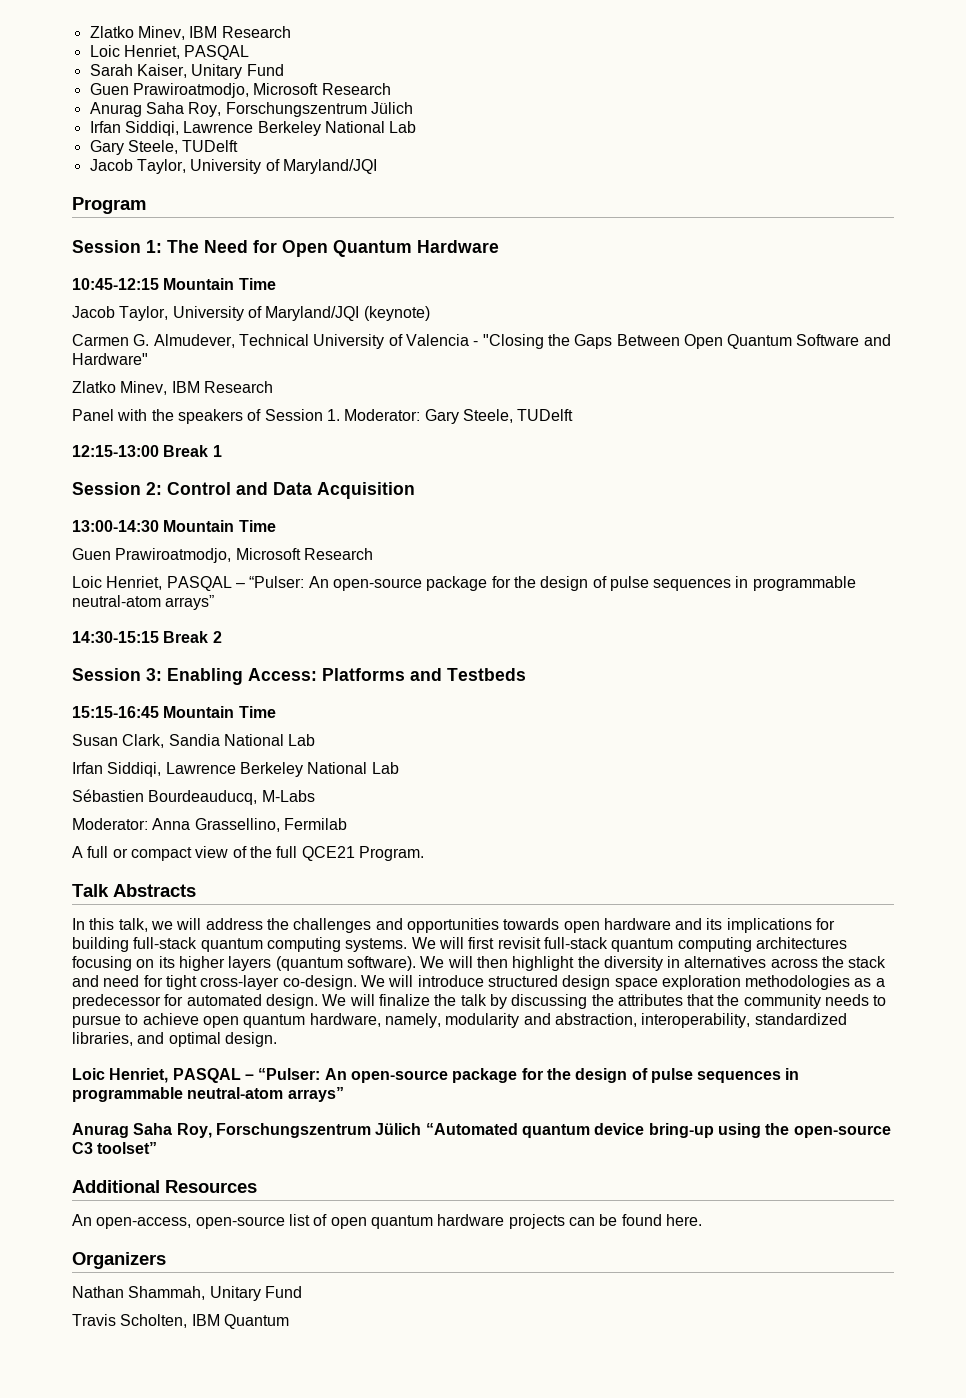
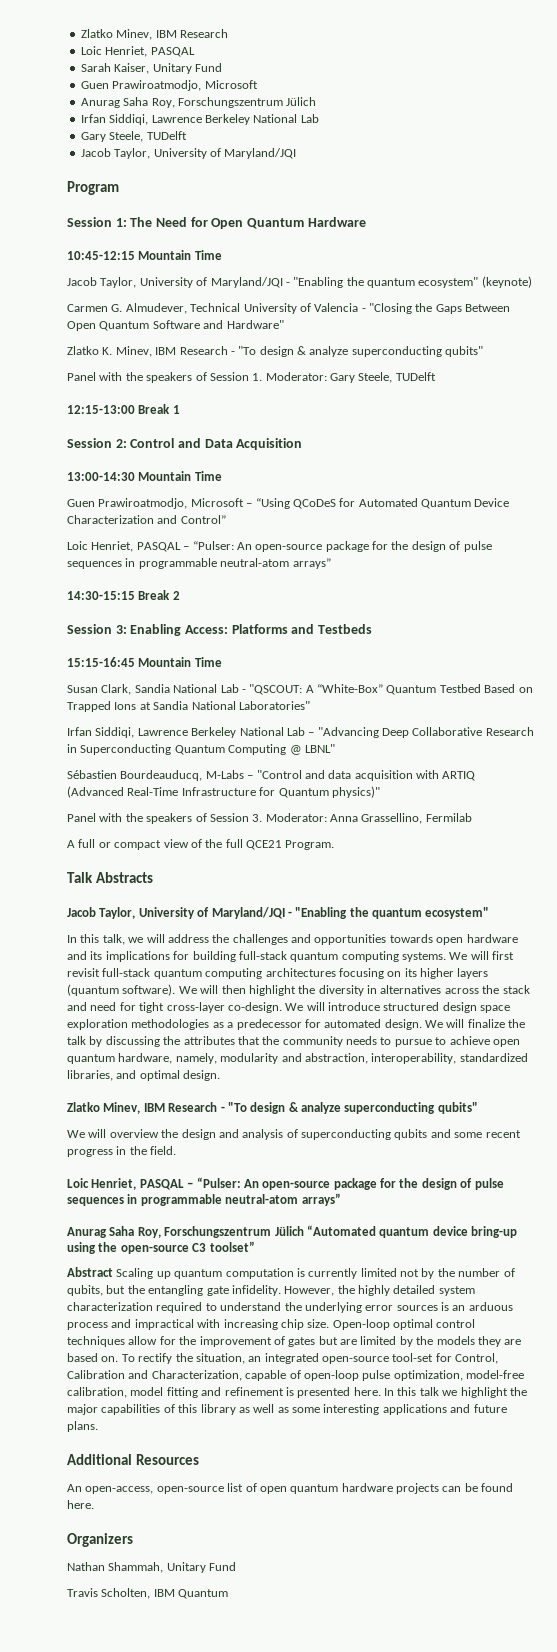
  Sarah Kaiser, Unitary Fund
- Guen Prawiroatmodjo, Microsoft Research
+ Guen Prawiroatmodjo, Microsoft
- Jacob Taylor, University of Maryland/JQI (keynote)
+ Jacob Taylor, University of Maryland/JQI - "Enabling the quantum ecosystem" (keynote)
  Carmen G. Almudever, Technical University of Valencia - "Closing the Gaps Between Open Quantum Software and Hardware"
- Zlatko Minev, IBM Research
+ Zlatko K. Minev, IBM Research - "To design & analyze superconducting qubits"
  13:00-14:30 Mountain Time
- Guen Prawiroatmodjo, Microsoft Research
+ Guen Prawiroatmodjo, Microsoft – “Using QCoDeS for Automated Quantum Device Characterization and Control”
- Susan Clark, Sandia National Lab
- Irfan Siddiqi, Lawrence Berkeley National Lab
- Sébastien Bourdeauducq, M-Labs
- Moderator: Anna Grassellino, Fermilab
+ Susan Clark, Sandia National Lab - "QSCOUT: A “White-Box” Quantum Testbed Based on Trapped Ions at Sandia National Laboratories"
+ Irfan Siddiqi, Lawrence Berkeley National Lab – "Advancing Deep Collaborative Research in Superconducting Quantum Computing @ LBNL"
+ Sébastien Bourdeauducq, M-Labs – "Control and data acquisition with ARTIQ (Advanced Real-Time Infrastructure for Quantum physics)"
+ Panel with the speakers of Session 3. Moderator: Anna Grassellino, Fermilab
  Talk Abstracts
+ Jacob Taylor, University of Maryland/JQI - "Enabling the quantum ecosystem"
+ Zlatko Minev, IBM Research - "To design & analyze superconducting qubits"
+ We will overview the design and analysis of superconducting qubits and some recent progress in the field.
+ Abstract Scaling up quantum computation is currently limited not by the number of qubits, but the entangling gate infidelity. However, the highly detailed system characterization required to understand the underlying error sources is an arduous process and impractical with increasing chip size. Open-loop optimal control techniques allow for the improvement of gates but are limited by the models they are based on. To rectify the situation, an integrated open-source tool-set for Control, Calibration and Characterization, capable of open-loop pulse optimization, model-free calibration, model fitting and refinement is presented here. In this talk we highlight the major capabilities of this library as well as some interesting applications and future plans.

